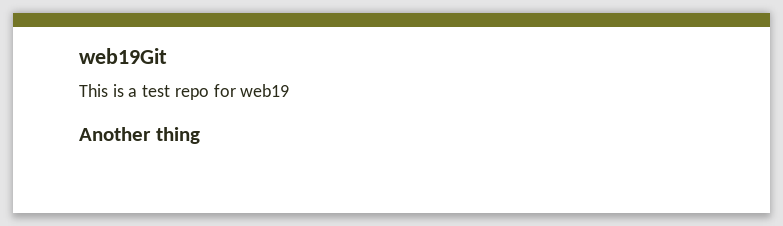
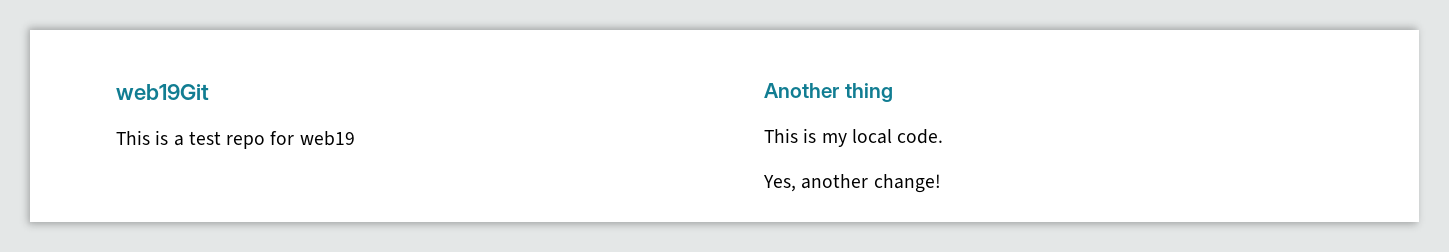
+ This is my local code.
+ Yes, another change!

